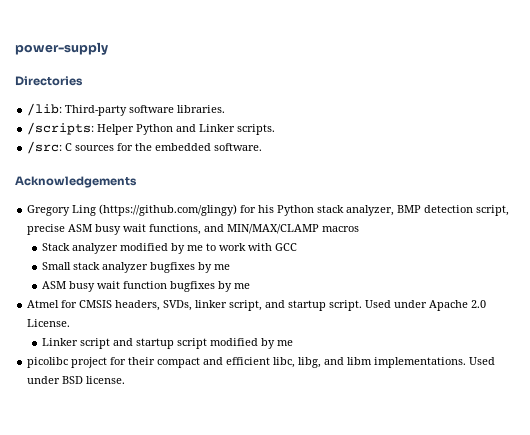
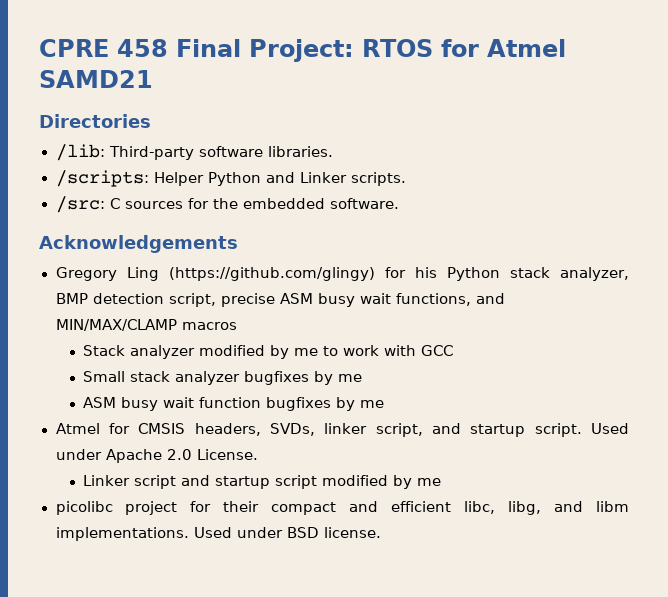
- power-supply
+ CPRE 458 Final Project: RTOS for Atmel SAMD21

